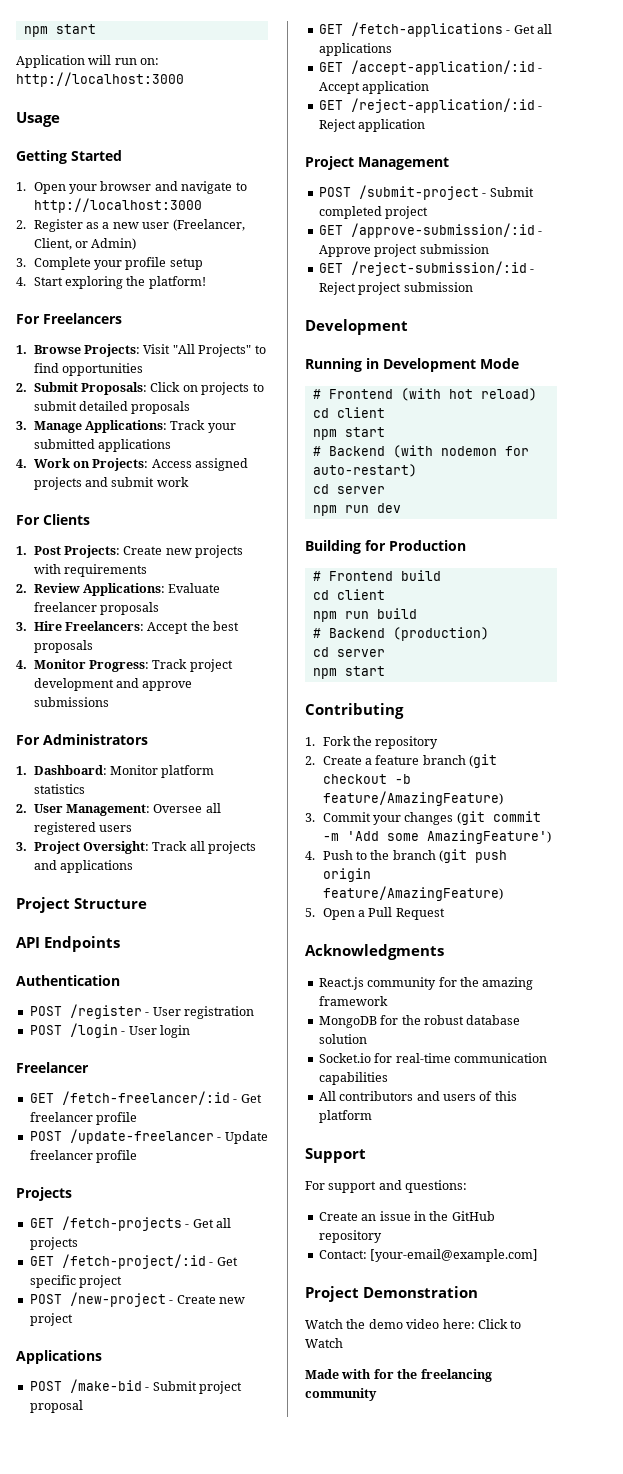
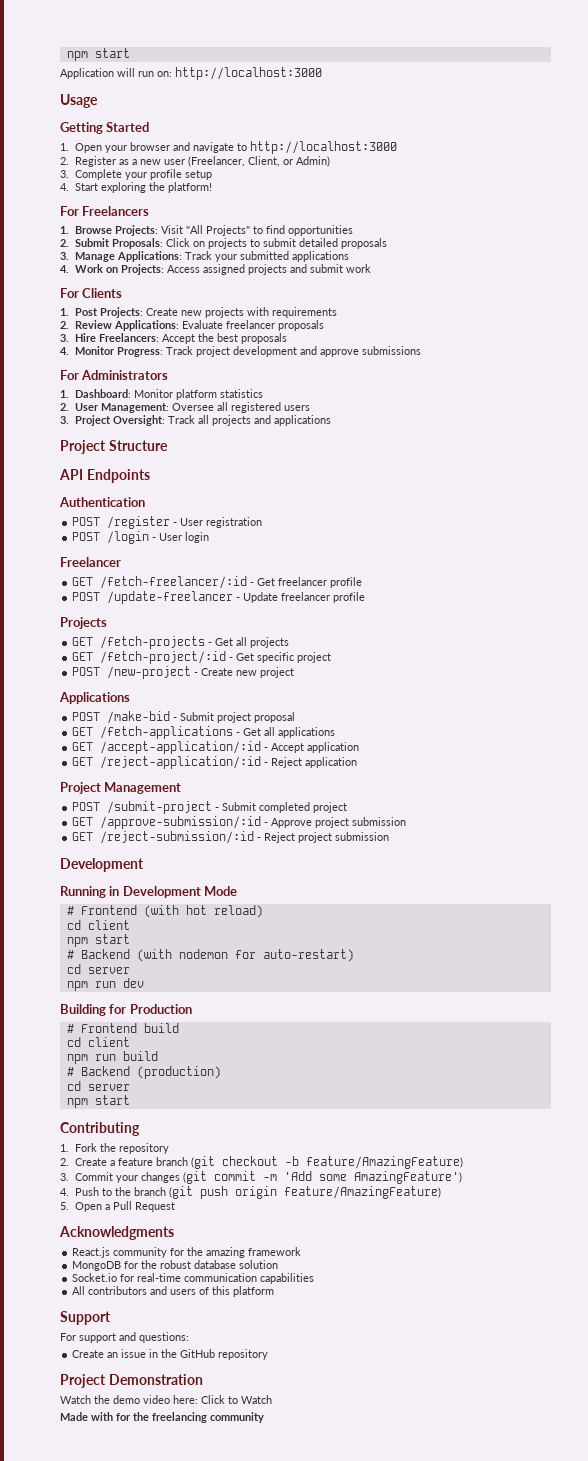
- Contact: [your-email@example.com]

